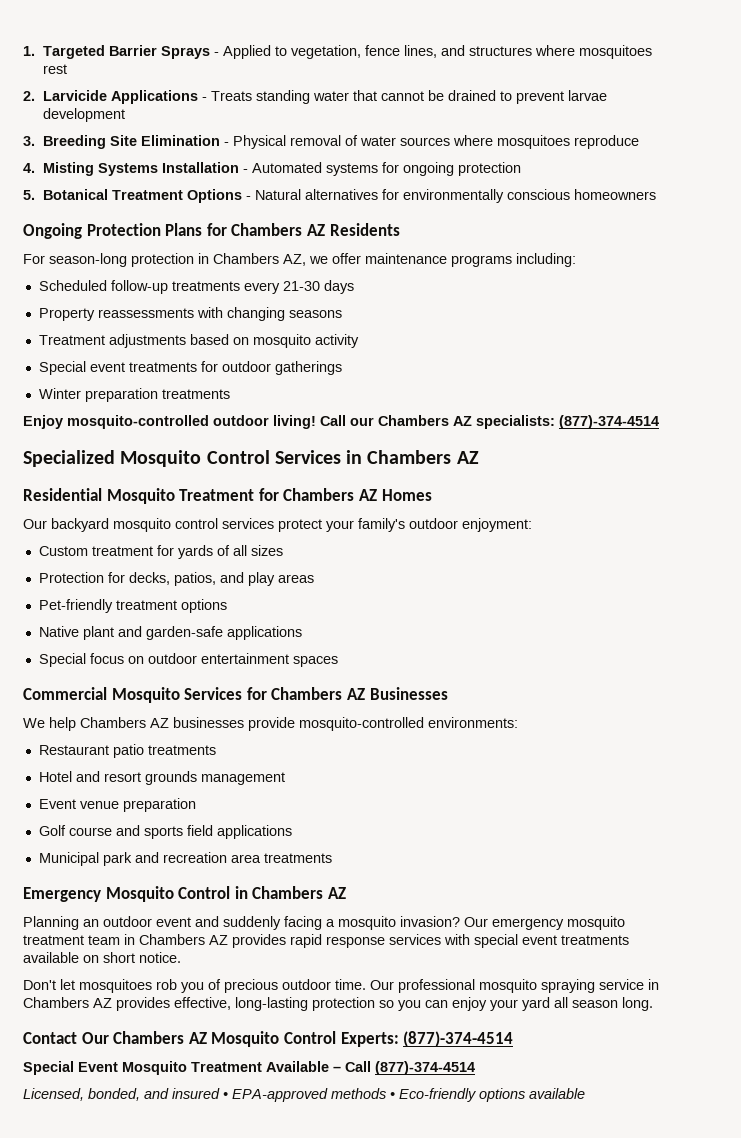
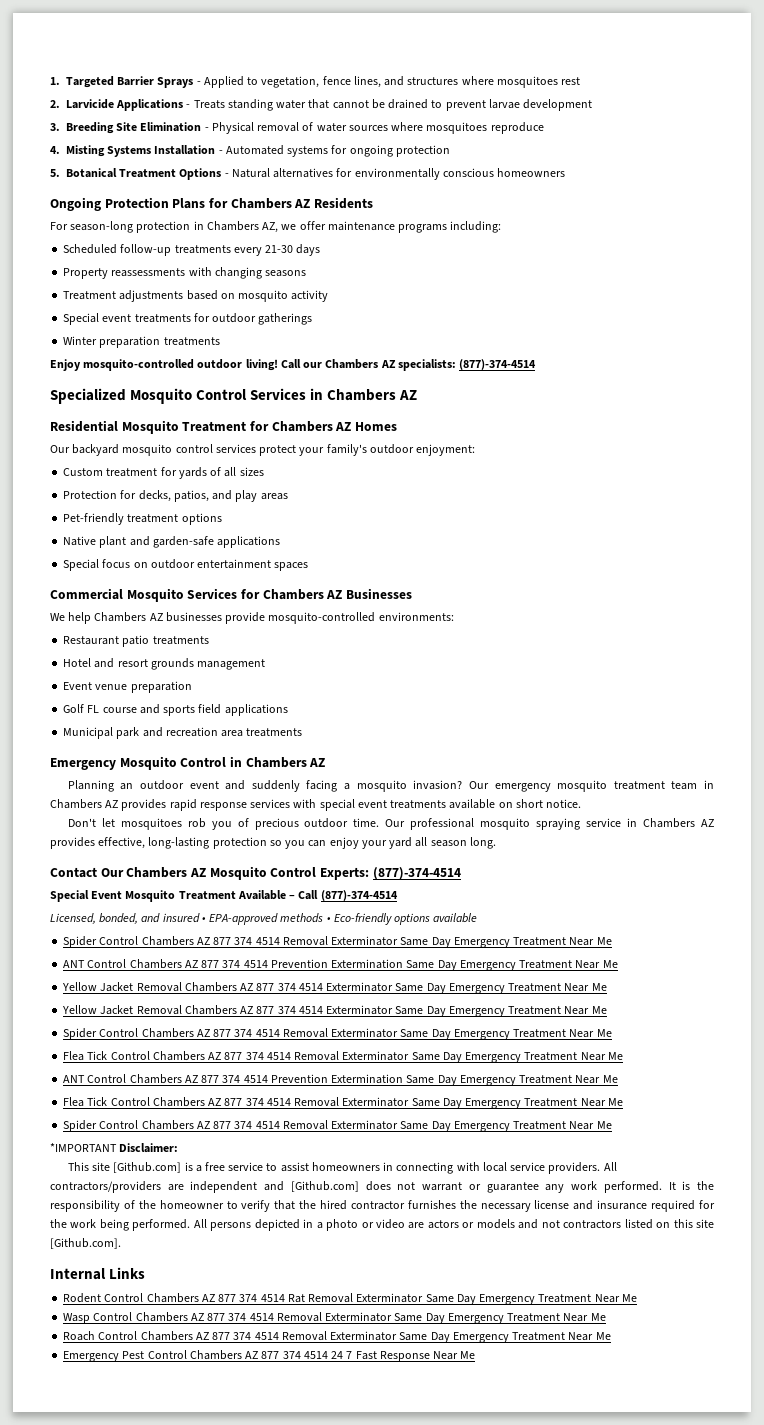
- Golf course and sports field applications
+ Golf FL course and sports field applications
  Licensed, bonded, and insured • EPA-approved methods • Eco-friendly options available
+ Spider Control Chambers AZ 877 374 4514 Removal Exterminator Same Day Emergency Treatment Near Me
+ ANT Control Chambers AZ 877 374 4514 Prevention Extermination Same Day Emergency Treatment Near Me
+ Yellow Jacket Removal Chambers AZ 877 374 4514 Exterminator Same Day Emergency Treatment Near Me
+ Yellow Jacket Removal Chambers AZ 877 374 4514 Exterminator Same Day Emergency Treatment Near Me
+ Spider Control Chambers AZ 877 374 4514 Removal Exterminator Same Day Emergency Treatment Near Me
+ Flea Tick Control Chambers AZ 877 374 4514 Removal Exterminator Same Day Emergency Treatment Near Me
+ ANT Control Chambers AZ 877 374 4514 Prevention Extermination Same Day Emergency Treatment Near Me
+ Flea Tick Control Chambers AZ 877 374 4514 Removal Exterminator Same Day Emergency Treatment Near Me
+ Spider Control Chambers AZ 877 374 4514 Removal Exterminator Same Day Emergency Treatment Near Me
+ *IMPORTANT Disclaimer:
+ This site [Github.com] is a free service to assist homeowners in connecting with local service providers. All contractors/providers are independent and [Github.com] does not warrant or guarantee any work performed. It is the responsibility of the homeowner to verify that the hired contractor furnishes the necessary license and insurance required for the work being performed. All persons depicted in a photo or video are actors or models and not contractors listed on this site [Github.com].
+ Internal Links
+ Rodent Control Chambers AZ 877 374 4514 Rat Removal Exterminator Same Day Emergency Treatment Near Me
+ Wasp Control Chambers AZ 877 374 4514 Removal Exterminator Same Day Emergency Treatment Near Me
+ Roach Control Chambers AZ 877 374 4514 Removal Exterminator Same Day Emergency Treatment Near Me
+ Emergency Pest Control Chambers AZ 877 374 4514 24 7 Fast Response Near Me

